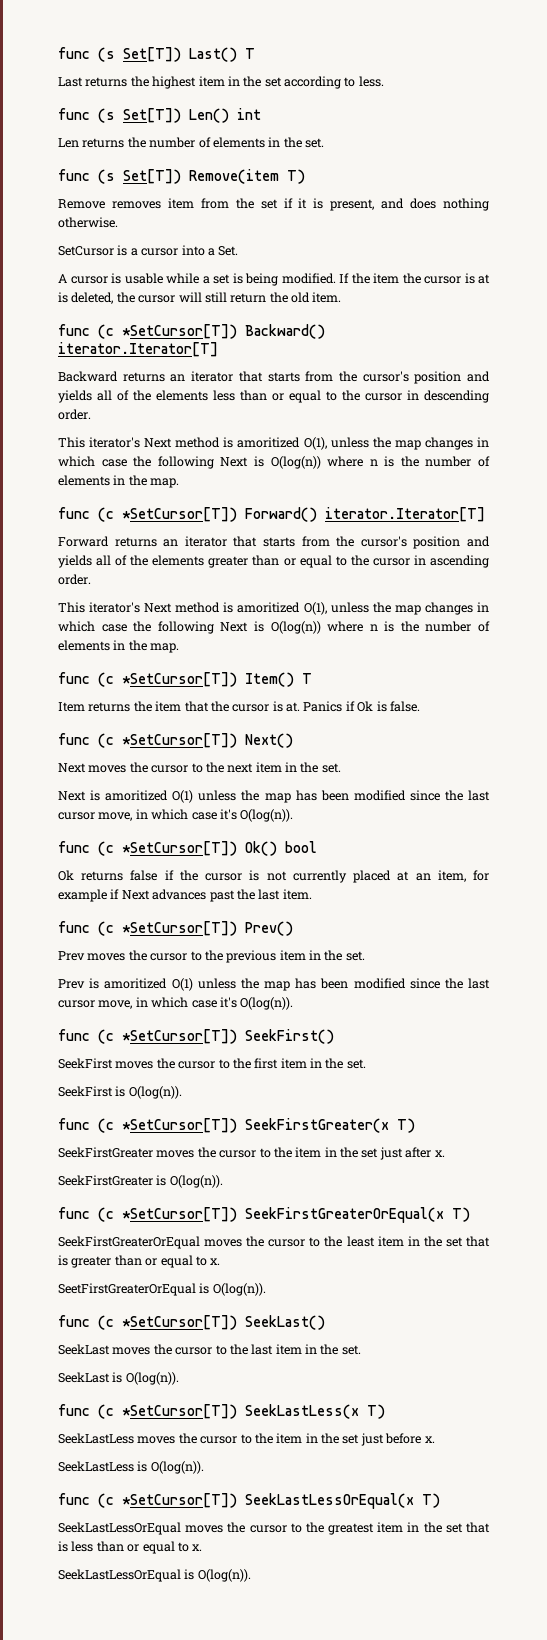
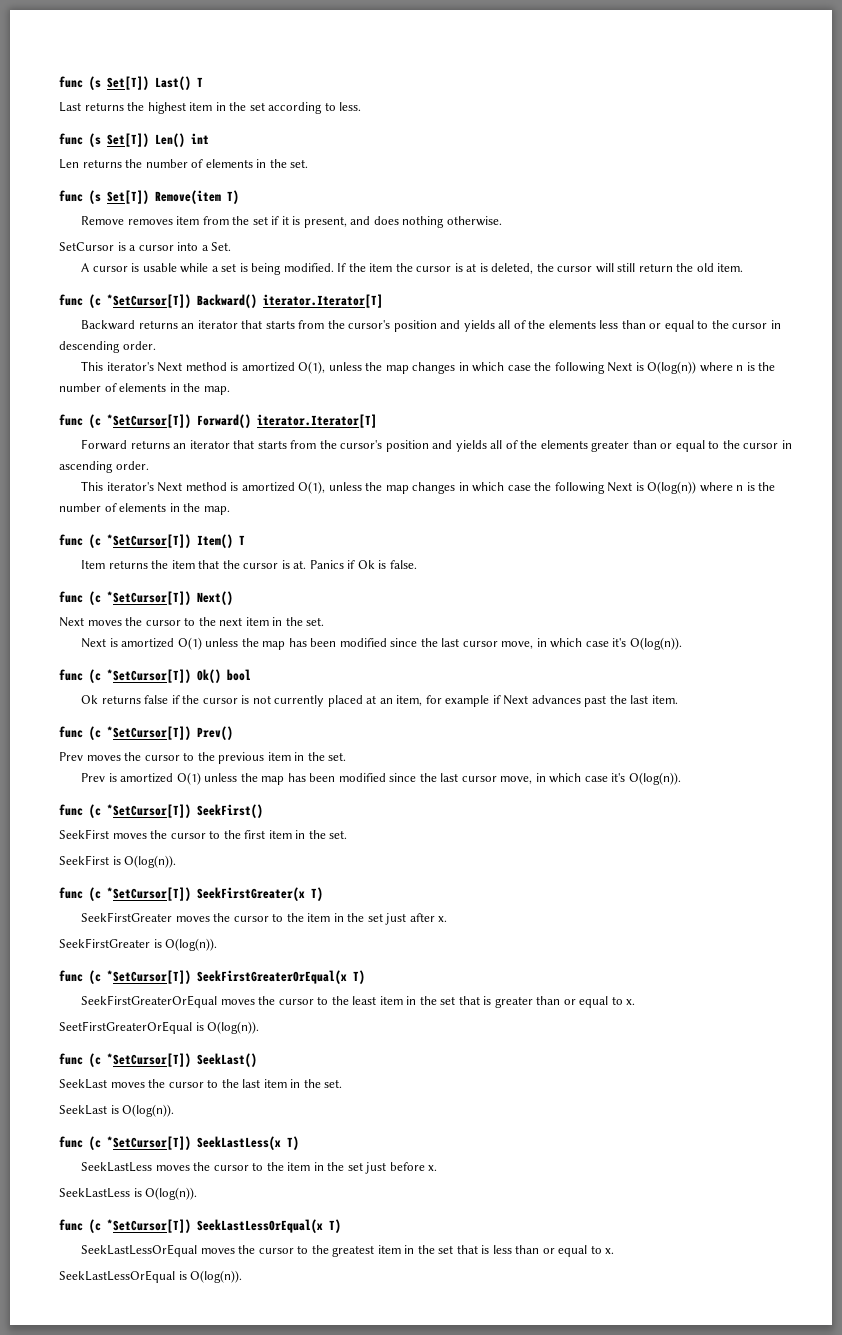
  Backward returns an iterator that starts from the cursor's position and yields all of the elements less than or equal to the cursor in descending order.
- This iterator's Next method is amoritized O(1), unless the map changes in which case the following Next is O(log(n)) where n is the number of elements in the map.
+ This iterator's Next method is amortized O(1), unless the map changes in which case the following Next is O(log(n)) where n is the number of elements in the map.
  Forward returns an iterator that starts from the cursor's position and yields all of the elements greater than or equal to the cursor in ascending order.
- This iterator's Next method is amoritized O(1), unless the map changes in which case the following Next is O(log(n)) where n is the number of elements in the map.
+ This iterator's Next method is amortized O(1), unless the map changes in which case the following Next is O(log(n)) where n is the number of elements in the map.
- Next is amoritized O(1) unless the map has been modified since the last cursor move, in which case it's O(log(n)).
+ Next is amortized O(1) unless the map has been modified since the last cursor move, in which case it's O(log(n)).
- Prev is amoritized O(1) unless the map has been modified since the last cursor move, in which case it's O(log(n)).
+ Prev is amortized O(1) unless the map has been modified since the last cursor move, in which case it's O(log(n)).

